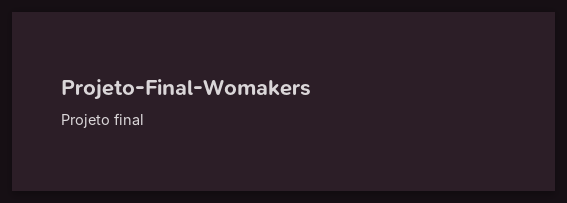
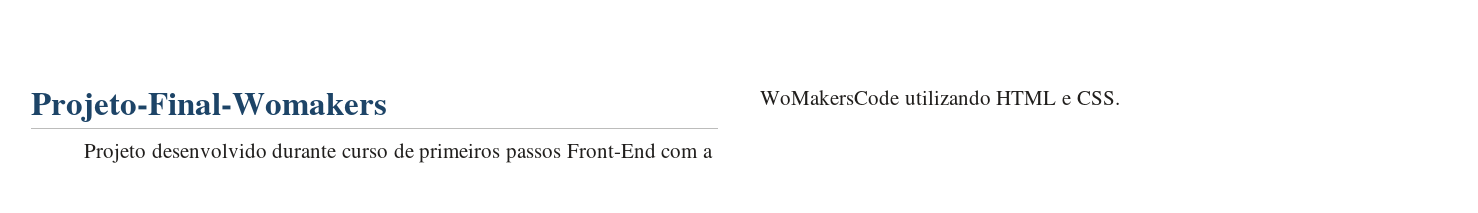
- Projeto final
+ Projeto desenvolvido durante curso de primeiros passos Front-End com a WoMakersCode utilizando HTML e CSS.

